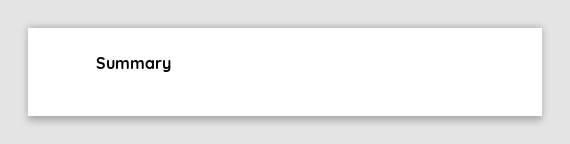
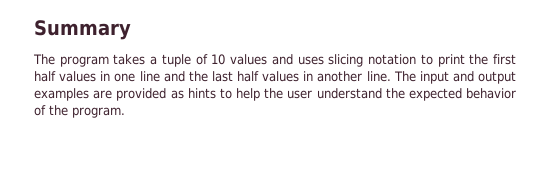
+ The program takes a tuple of 10 values and uses slicing notation to print the first half values in one line and the last half values in another line. The input and output examples are provided as hints to help the user understand the expected behavior of the program.

